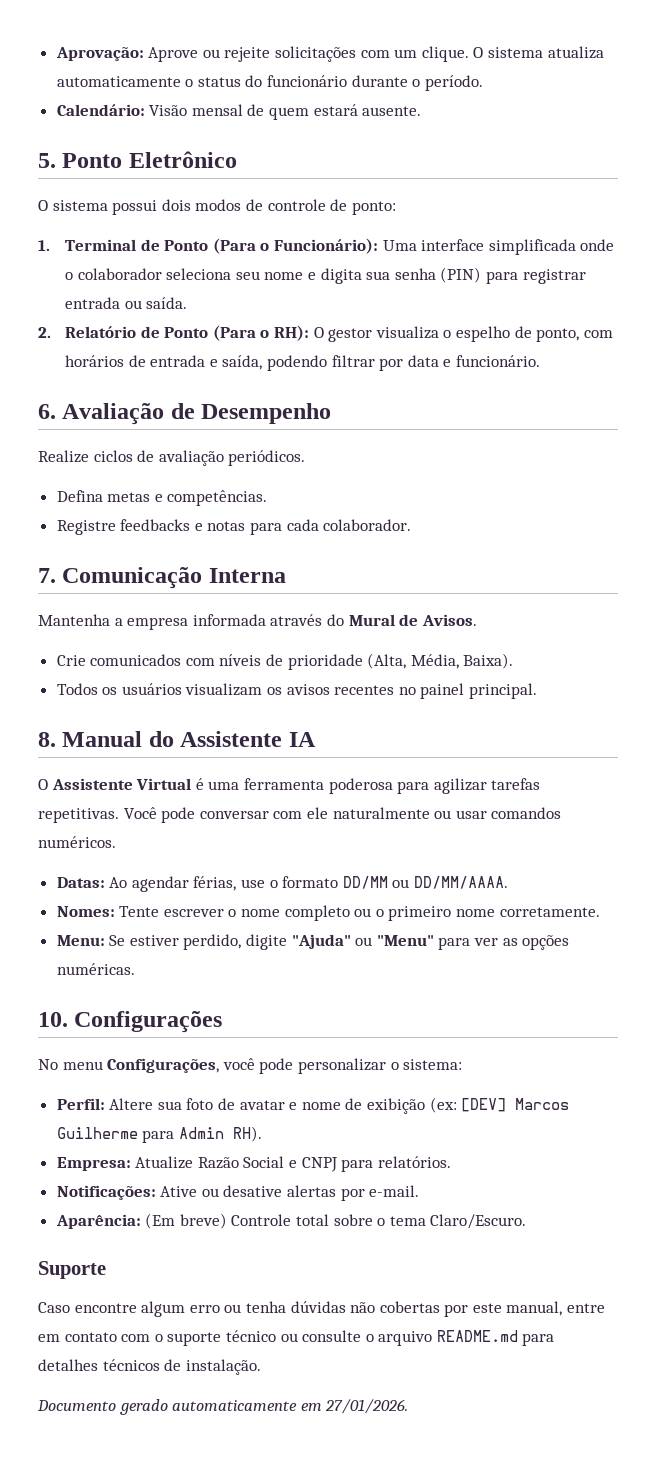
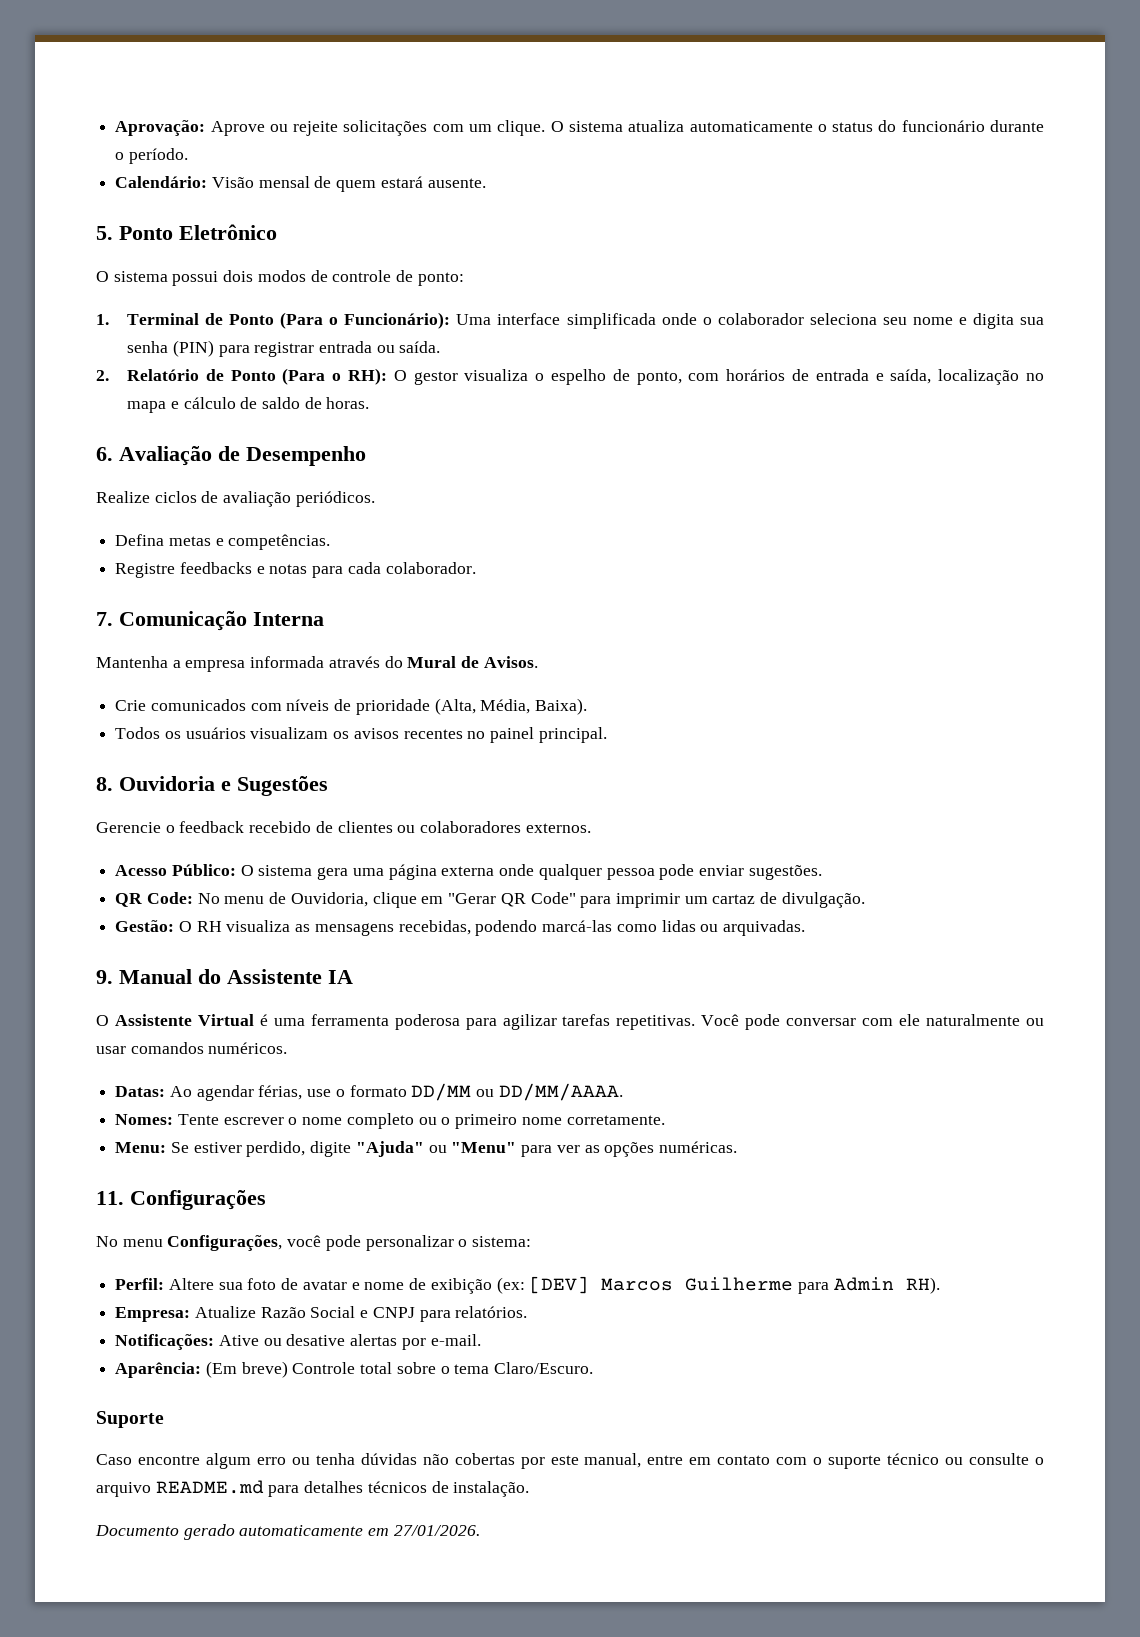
- 2. Relatório de Ponto (Para o RH): O gestor visualiza o espelho de ponto, com horários de entrada e saída, podendo filtrar por data e funcionário.
+ 2. Relatório de Ponto (Para o RH): O gestor visualiza o espelho de ponto, com horários de entrada e saída, localização no mapa e cálculo de saldo de horas.
- 8. Manual do Assistente IA
+ 8. Ouvidoria e Sugestões
+ Gerencie o feedback recebido de clientes ou colaboradores externos.
+ Acesso Público: O sistema gera uma página externa onde qualquer pessoa pode enviar sugestões.
+ QR Code: No menu de Ouvidoria, clique em "Gerar QR Code" para imprimir um cartaz de divulgação.
+ Gestão: O RH visualiza as mensagens recebidas, podendo marcá-las como lidas ou arquivadas.
+ 9. Manual do Assistente IA
- 10. Configurações
+ 11. Configurações

